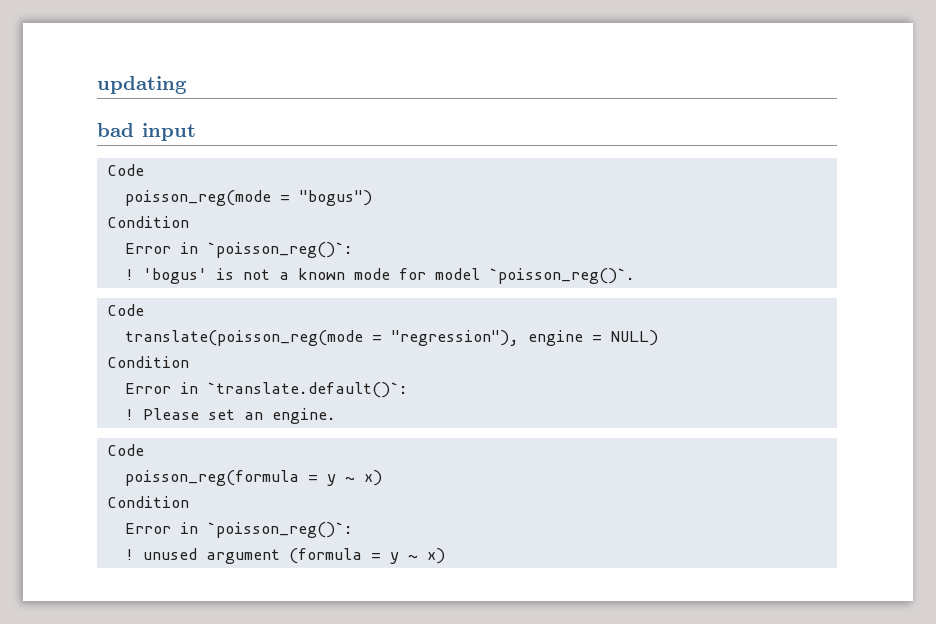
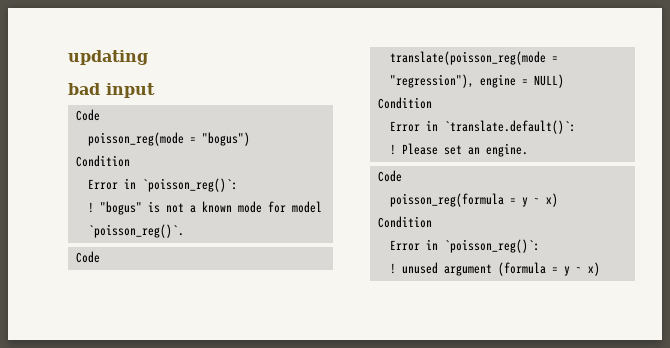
- 'bogus' is not a known mode for model `poisson_reg()`.
+ "bogus" is not a known mode for model `poisson_reg()`.

